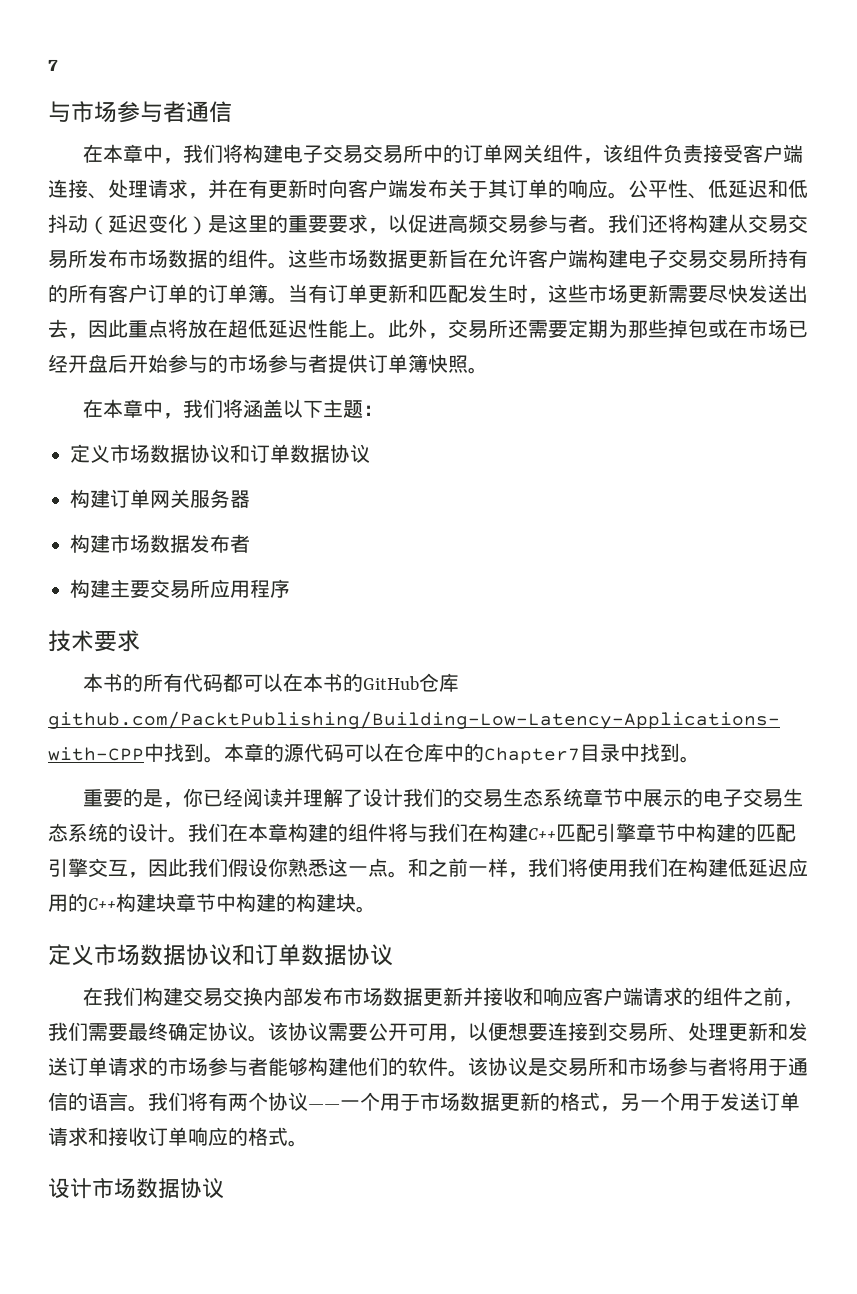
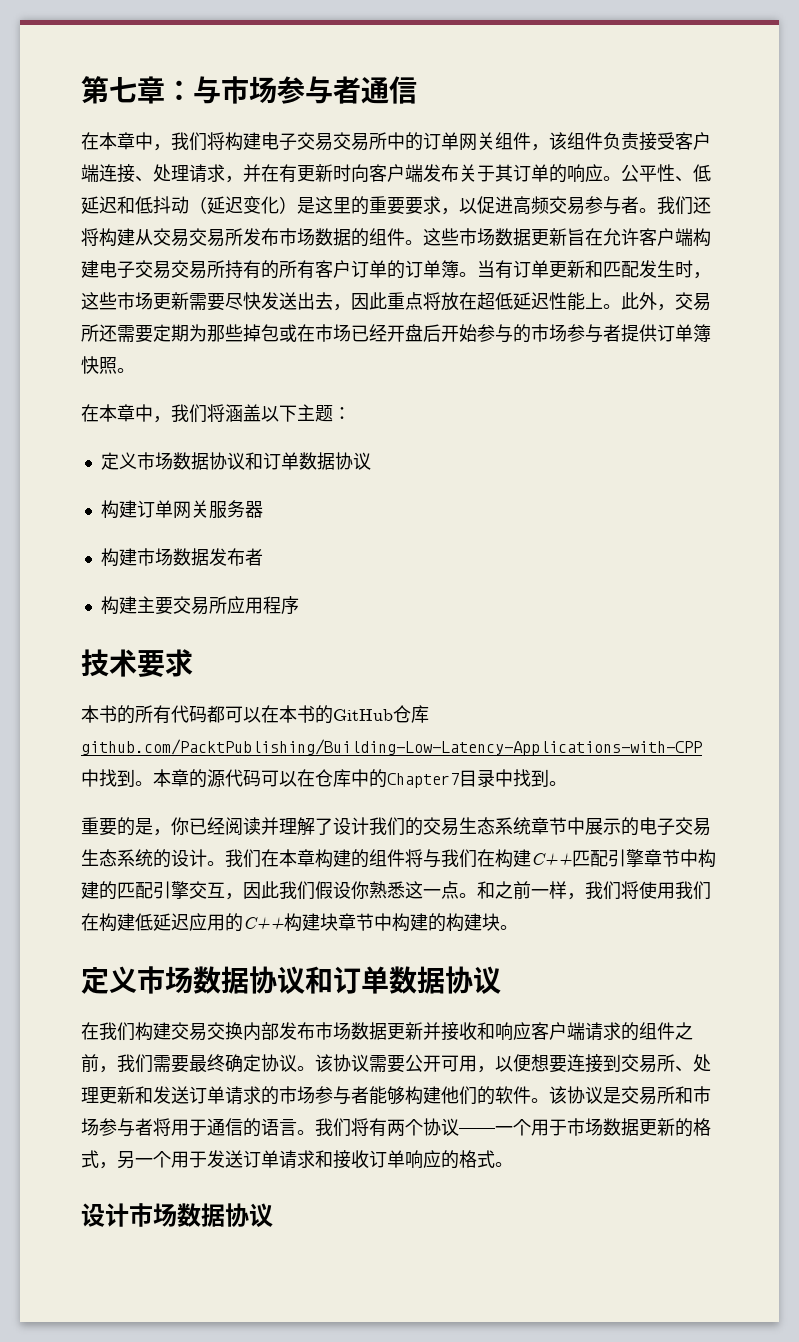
- 7
- 与市场参与者通信
+ 第七章：与市场参与者通信

